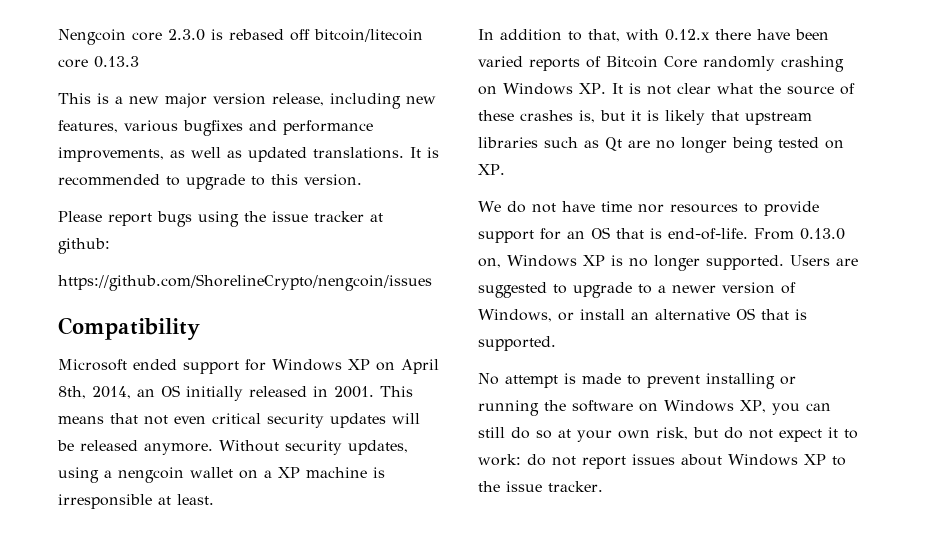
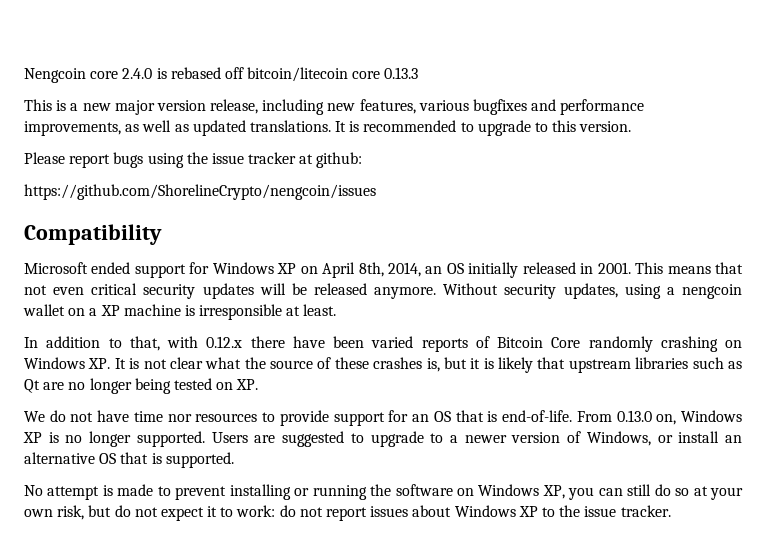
- Nengcoin core 2.3.0 is rebased off bitcoin/litecoin core 0.13.3
+ Nengcoin core 2.4.0 is rebased off bitcoin/litecoin core 0.13.3

